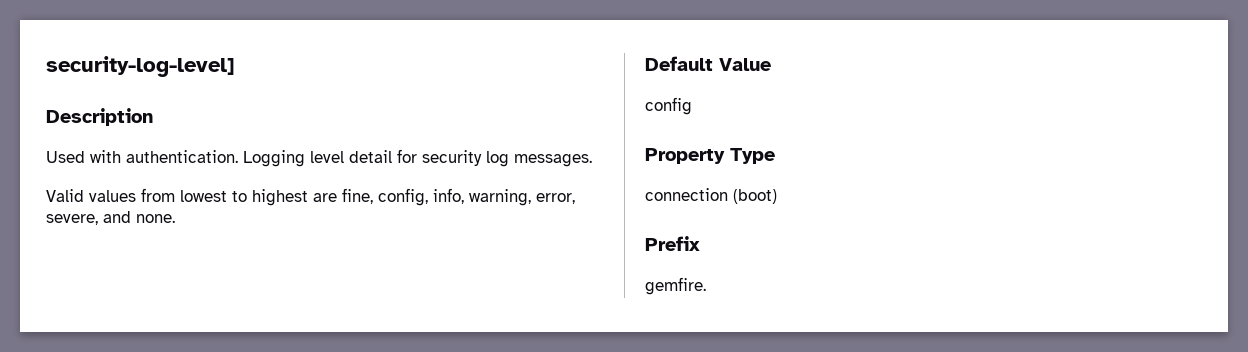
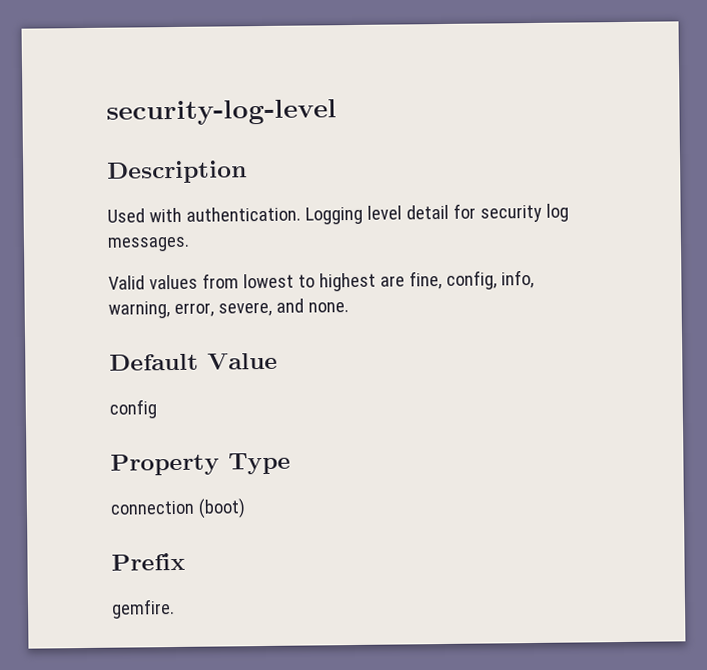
- security-log-level]
+ security-log-level

